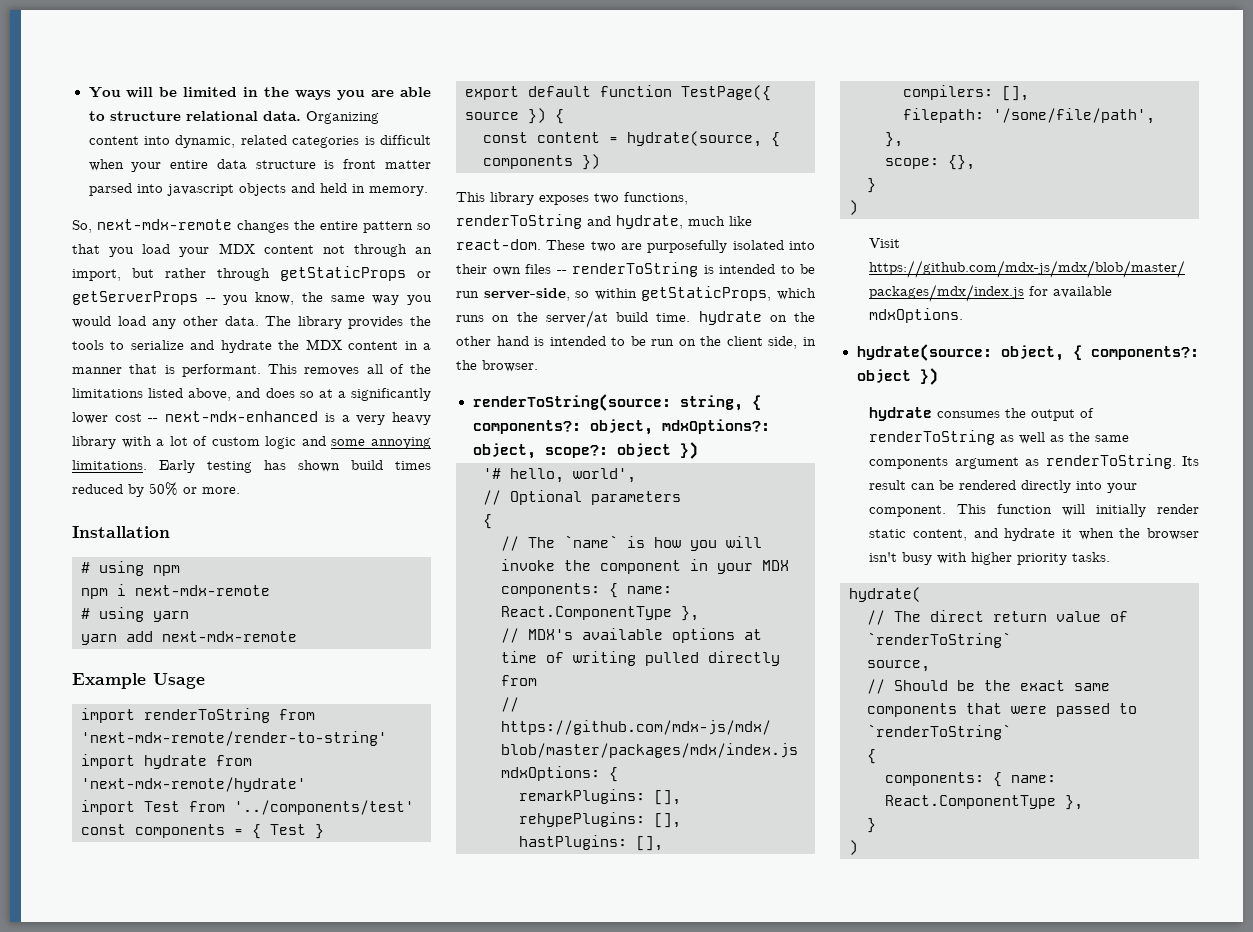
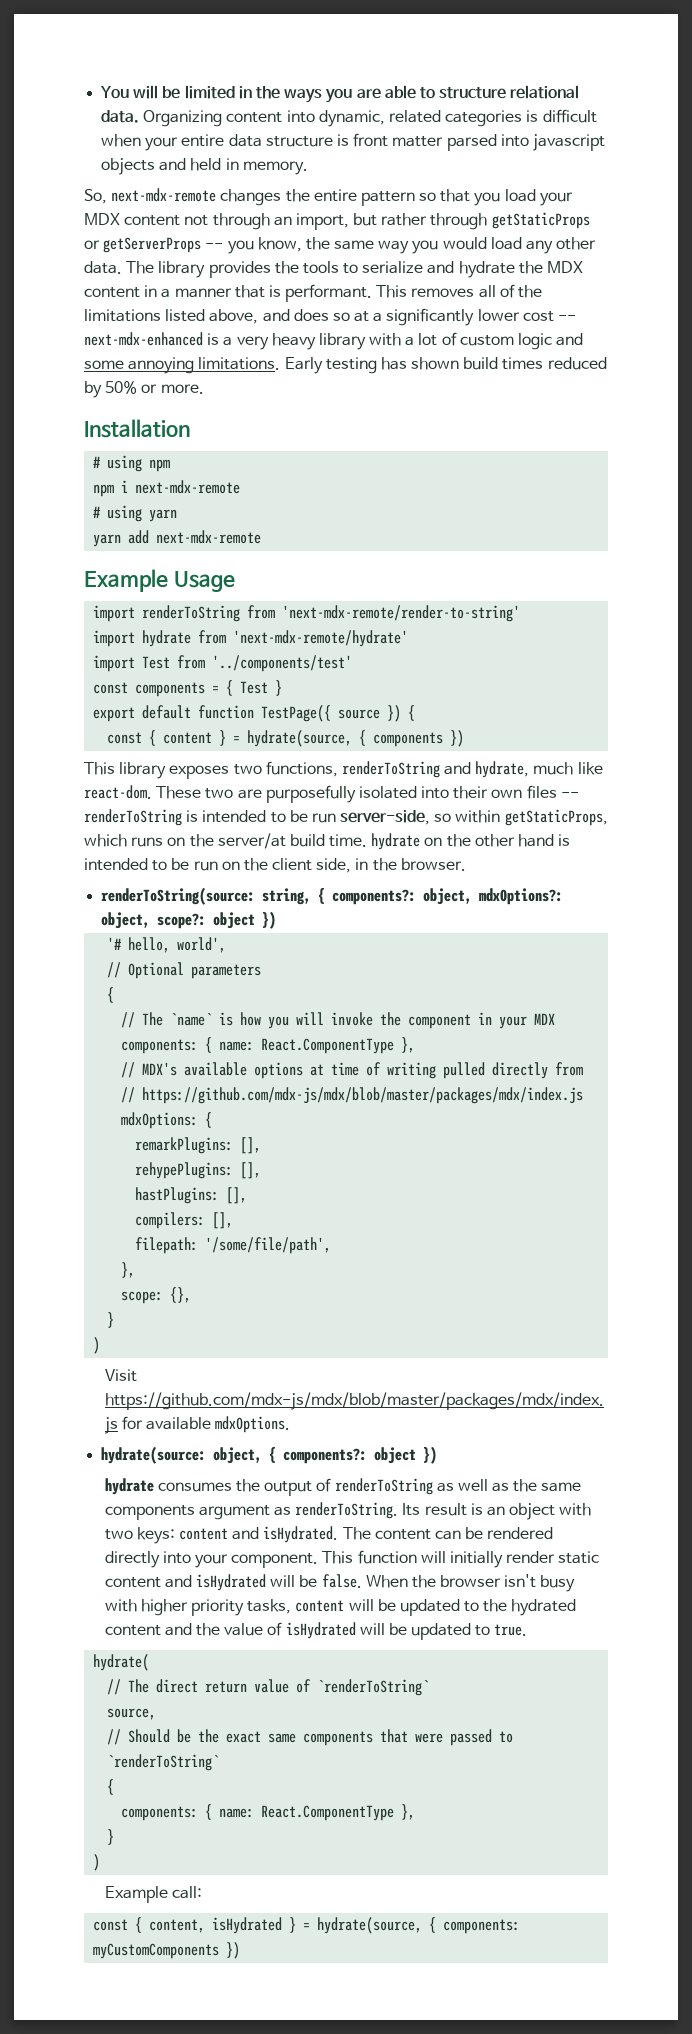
- const content = hydrate(source, { components })
+ const { content } = hydrate(source, { components })
- Its result can be rendered directly into your component.
+ Its result is an object with two keys: content and isHydrated. The content can be rendered directly into your component.
- This function will initially render static content, and hydrate it when the browser isn't busy with higher priority tasks.
+ This function will initially render static content and isHydrated will be false. When the browser isn't busy with higher priority tasks, content will be updated to the hydrated content and the value of isHydrated will be updated to true.
+ Example call:
+ const { content, isHydrated } = hydrate(source, { components: myCustomComponents })

